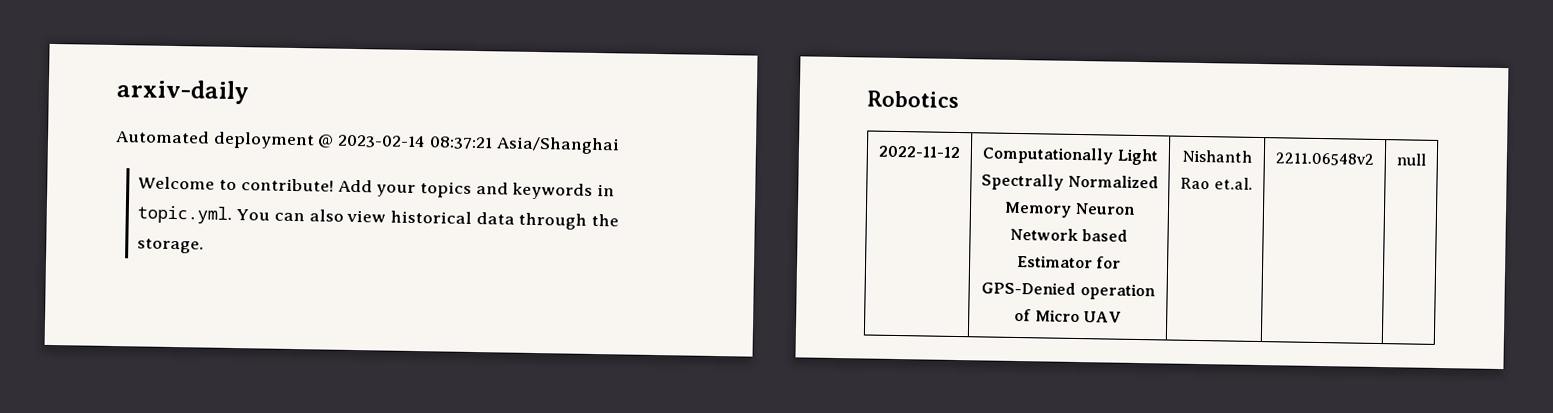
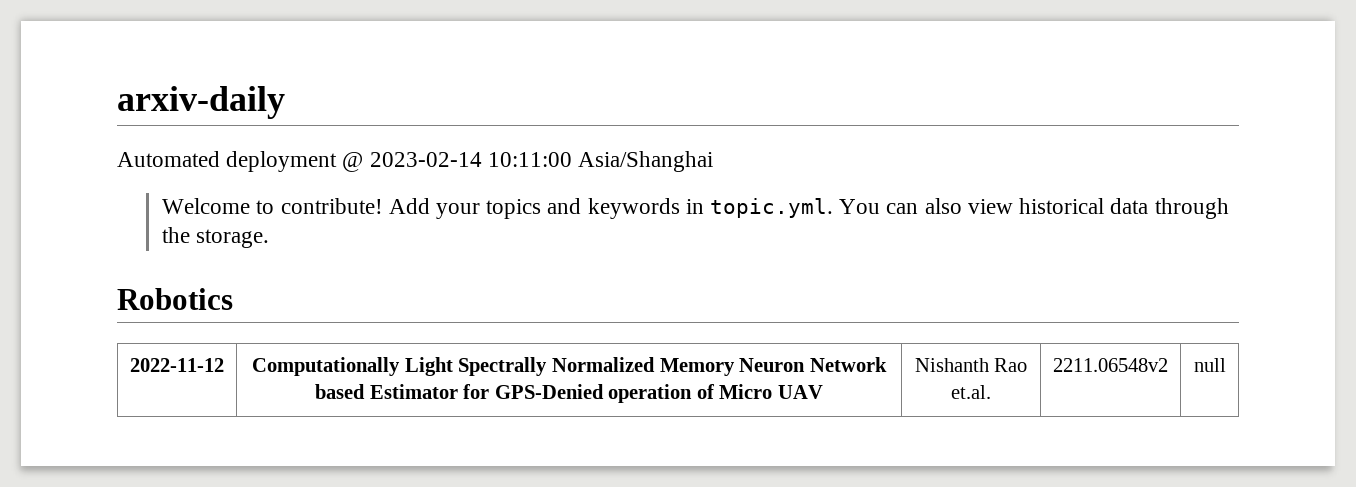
- Automated deployment @ 2023-02-14 08:37:21 Asia/Shanghai
+ Automated deployment @ 2023-02-14 10:11:00 Asia/Shanghai

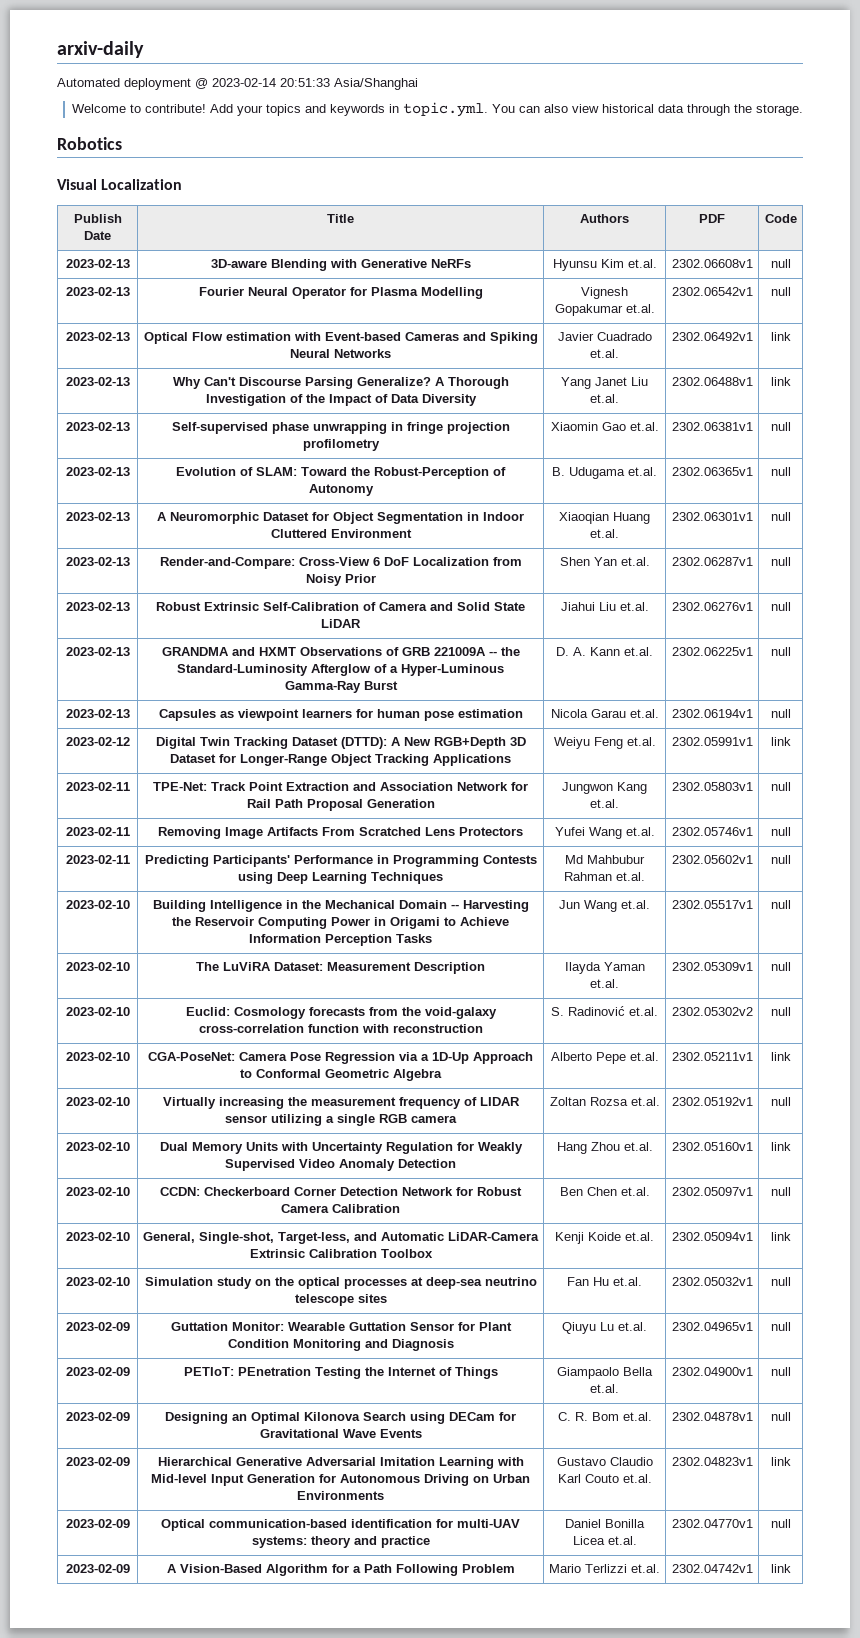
- Automated deployment @ 2023-02-14 10:11:00 Asia/Shanghai
+ Automated deployment @ 2023-02-14 20:51:33 Asia/Shanghai
- 2022-11-12 | Computationally Light Spectrally Normalized Memory Neuron Network based Estimator for GPS-Denied operation of Micro UAV | Nishanth Rao et.al. | 2211.06548v2 | null
+ Visual Localization
+ Publish Date | Title | Authors | PDF | Code
+ 2023-02-13 | 3D-aware Blending with Generative NeRFs | Hyunsu Kim et.al. | 2302.06608v1 | null
+ 2023-02-13 | Fourier Neural Operator for Plasma Modelling | Vignesh Gopakumar et.al. | 2302.06542v1 | null
+ 2023-02-13 | Optical Flow estimation with Event-based Cameras and Spiking Neural Networks | Javier Cuadrado et.al. | 2302.06492v1 | link
+ 2023-02-13 | Why Can't Discourse Parsing Generalize? A Thorough Investigation of the Impact of Data Diversity | Yang Janet Liu et.al. | 2302.06488v1 | link
+ 2023-02-13 | Self-supervised phase unwrapping in fringe projection profilometry | Xiaomin Gao et.al. | 2302.06381v1 | null
+ 2023-02-13 | Evolution of SLAM: Toward the Robust-Perception of Autonomy | B. Udugama et.al. | 2302.06365v1 | null
+ 2023-02-13 | A Neuromorphic Dataset for Object Segmentation in Indoor Cluttered Environment | Xiaoqian Huang et.al. | 2302.06301v1 | null
+ 2023-02-13 | Render-and-Compare: Cross-View 6 DoF Localization from Noisy Prior | Shen Yan et.al. | 2302.06287v1 | null
+ 2023-02-13 | Robust Extrinsic Self-Calibration of Camera and Solid State LiDAR | Jiahui Liu et.al. | 2302.06276v1 | null
+ 2023-02-13 | GRANDMA and HXMT Observations of GRB 221009A -- the Standard-Luminosity Afterglow of a Hyper-Luminous Gamma-Ray Burst | D. A. Kann et.al. | 2302.06225v1 | null
+ 2023-02-13 | Capsules as viewpoint learners for human pose estimation | Nicola Garau et.al. | 2302.06194v1 | null
+ 2023-02-12 | Digital Twin Tracking Dataset (DTTD): A New RGB+Depth 3D Dataset for Longer-Range Object Tracking Applications | Weiyu Feng et.al. | 2302.05991v1 | link
+ 2023-02-11 | TPE-Net: Track Point Extraction and Association Network for Rail Path Proposal Generation | Jungwon Kang et.al. | 2302.05803v1 | null
+ 2023-02-11 | Removing Image Artifacts From Scratched Lens Protectors | Yufei Wang et.al. | 2302.05746v1 | null
+ 2023-02-11 | Predicting Participants' Performance in Programming Contests using Deep Learning Techniques | Md Mahbubur Rahman et.al. | 2302.05602v1 | null
+ 2023-02-10 | Building Intelligence in the Mechanical Domain -- Harvesting the Reservoir Computing Power in Origami to Achieve Information Perception Tasks | Jun Wang et.al. | 2302.05517v1 | null
+ 2023-02-10 | The LuViRA Dataset: Measurement Description | Ilayda Yaman et.al. | 2302.05309v1 | null
+ 2023-02-10 | Euclid: Cosmology forecasts from the void-galaxy cross-correlation function with reconstruction | S. Radinović et.al. | 2302.05302v2 | null
+ 2023-02-10 | CGA-PoseNet: Camera Pose Regression via a 1D-Up Approach to Conformal Geometric Algebra | Alberto Pepe et.al. | 2302.05211v1 | link
+ 2023-02-10 | Virtually increasing the measurement frequency of LIDAR sensor utilizing a single RGB camera | Zoltan Rozsa et.al. | 2302.05192v1 | null
+ 2023-02-10 | Dual Memory Units with Uncertainty Regulation for Weakly Supervised Video Anomaly Detection | Hang Zhou et.al. | 2302.05160v1 | link
+ 2023-02-10 | CCDN: Checkerboard Corner Detection Network for Robust Camera Calibration | Ben Chen et.al. | 2302.05097v1 | null
+ 2023-02-10 | General, Single-shot, Target-less, and Automatic LiDAR-Camera Extrinsic Calibration Toolbox | Kenji Koide et.al. | 2302.05094v1 | link
+ 2023-02-10 | Simulation study on the optical processes at deep-sea neutrino telescope sites | Fan Hu et.al. | 2302.05032v1 | null
+ 2023-02-09 | Guttation Monitor: Wearable Guttation Sensor for Plant Condition Monitoring and Diagnosis | Qiuyu Lu et.al. | 2302.04965v1 | null
+ 2023-02-09 | PETIoT: PEnetration Testing the Internet of Things | Giampaolo Bella et.al. | 2302.04900v1 | null
+ 2023-02-09 | Designing an Optimal Kilonova Search using DECam for Gravitational Wave Events | C. R. Bom et.al. | 2302.04878v1 | null
+ 2023-02-09 | Hierarchical Generative Adversarial Imitation Learning with Mid-level Input Generation for Autonomous Driving on Urban Environments | Gustavo Claudio Karl Couto et.al. | 2302.04823v1 | link
+ 2023-02-09 | Optical communication-based identification for multi-UAV systems: theory and practice | Daniel Bonilla Licea et.al. | 2302.04770v1 | null
+ 2023-02-09 | A Vision-Based Algorithm for a Path Following Problem | Mario Terlizzi et.al. | 2302.04742v1 | link

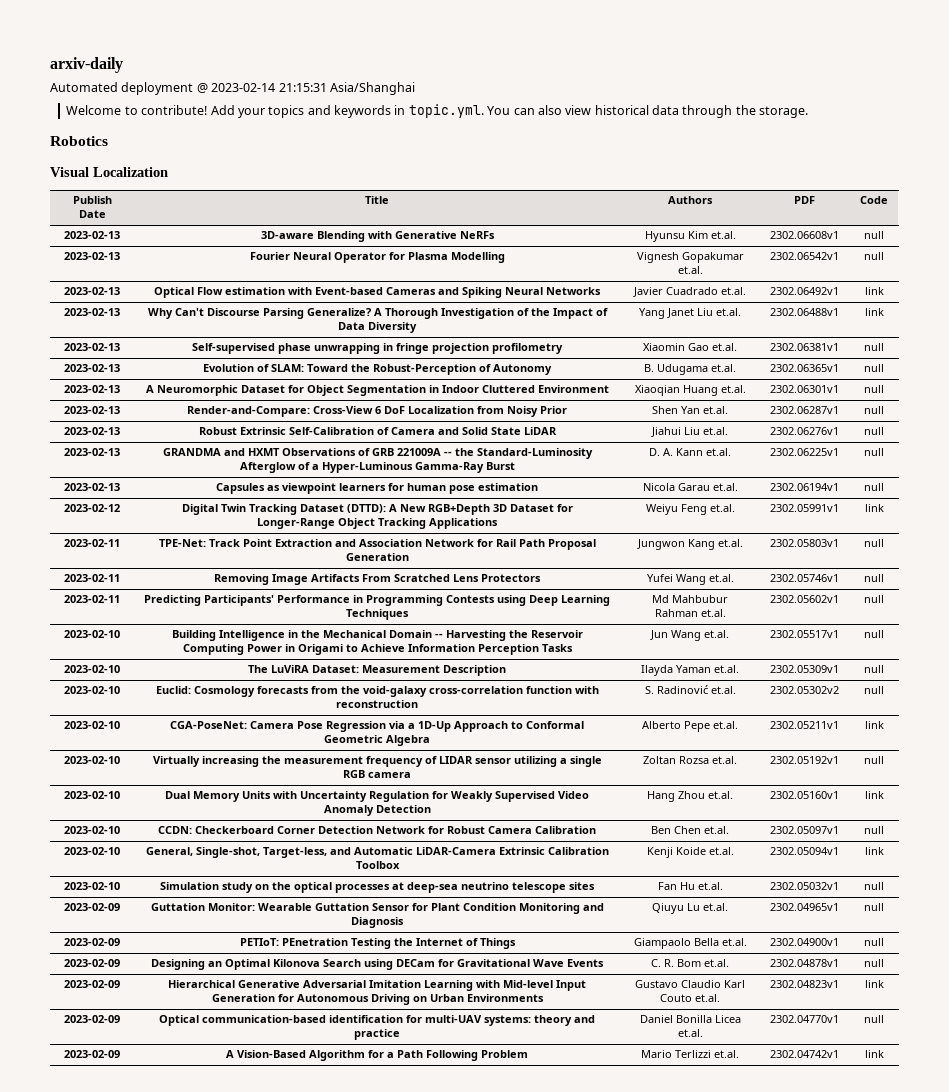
- Automated deployment @ 2023-02-14 20:51:33 Asia/Shanghai
+ Automated deployment @ 2023-02-14 21:15:31 Asia/Shanghai

